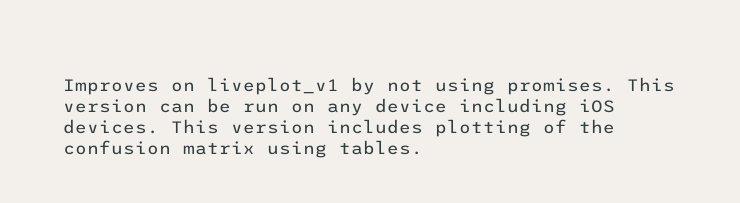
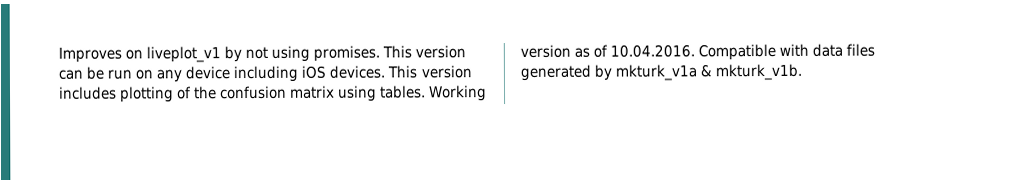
+ Working version as of 10.04.2016. Compatible with data files generated by mkturk_v1a & mkturk_v1b.

